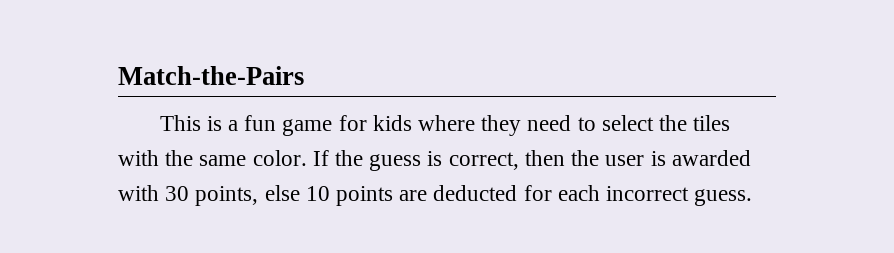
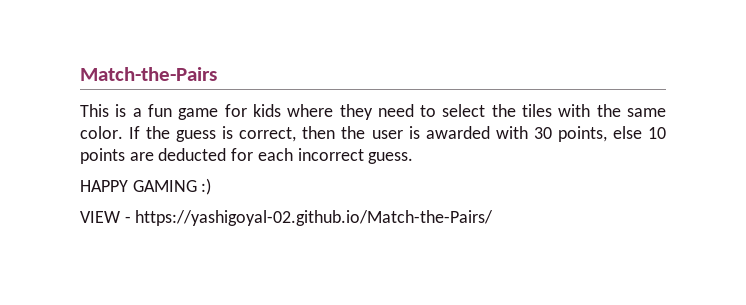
+ HAPPY GAMING :)
+ VIEW - https://yashigoyal-02.github.io/Match-the-Pairs/

